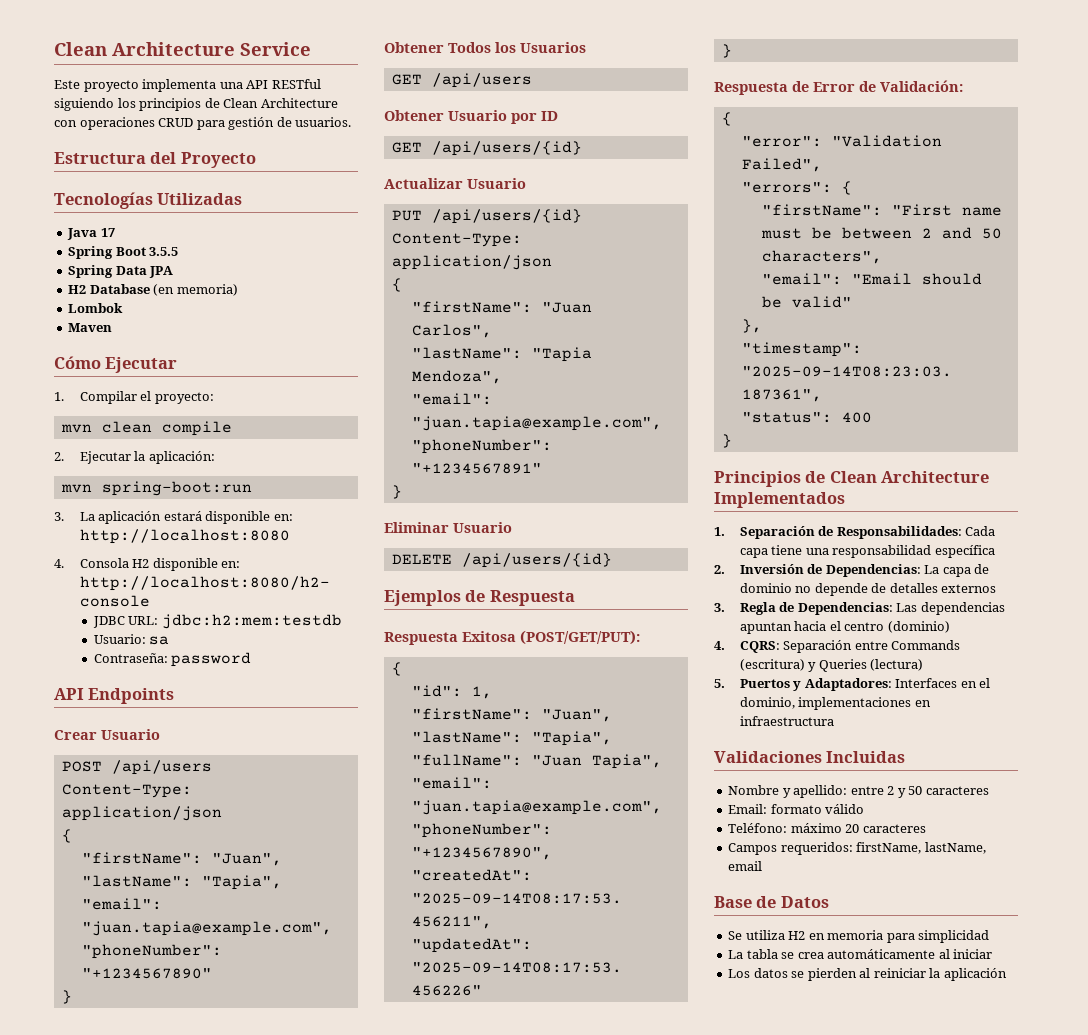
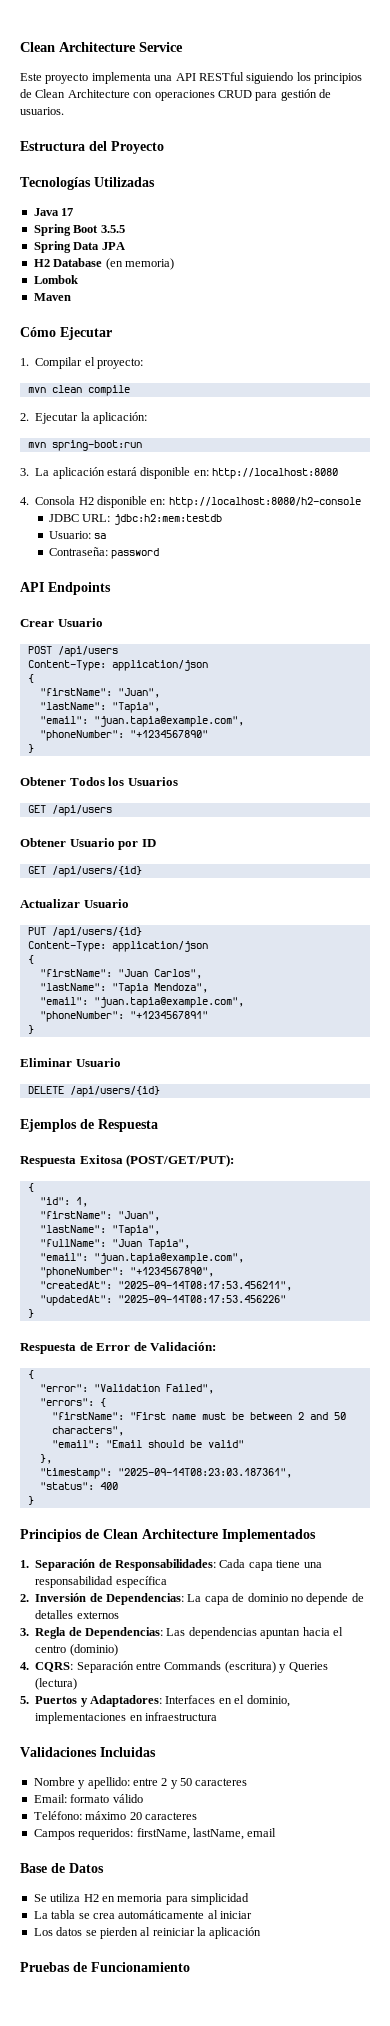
+ Pruebas de Funcionamiento

